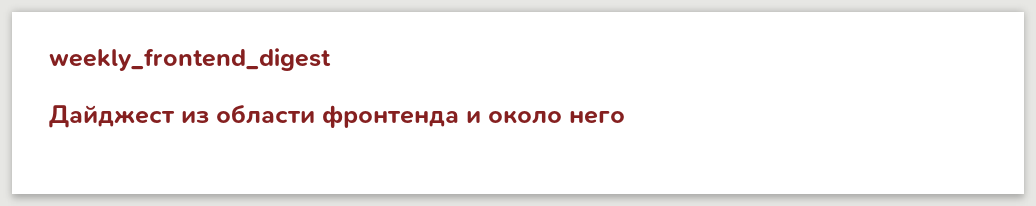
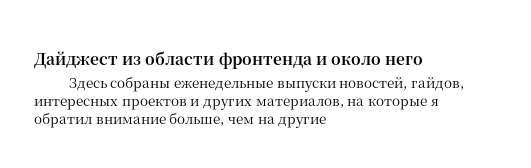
- weekly_frontend_digest
+ Здесь собраны еженедельные выпуски новостей, гайдов, интересных проектов и других материалов, на которые я обратил внимание больше, чем на другие

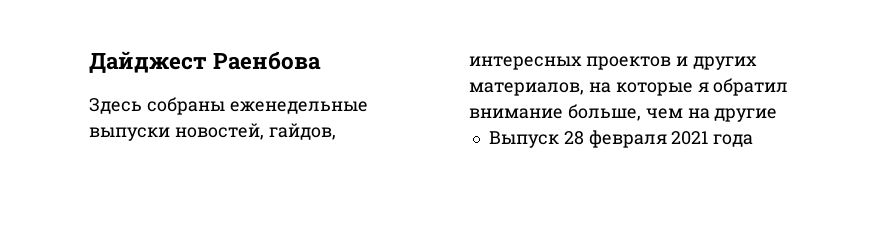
- Дайджест из области фронтенда и около него
+ Дайджест Раенбова
+ Выпуск 28 февраля 2021 года

